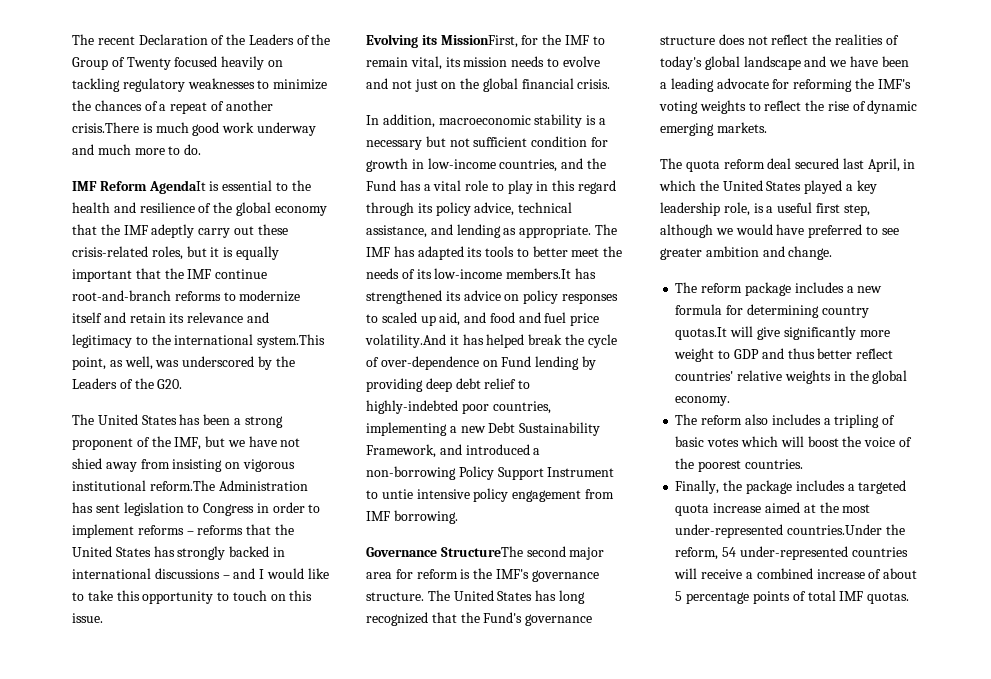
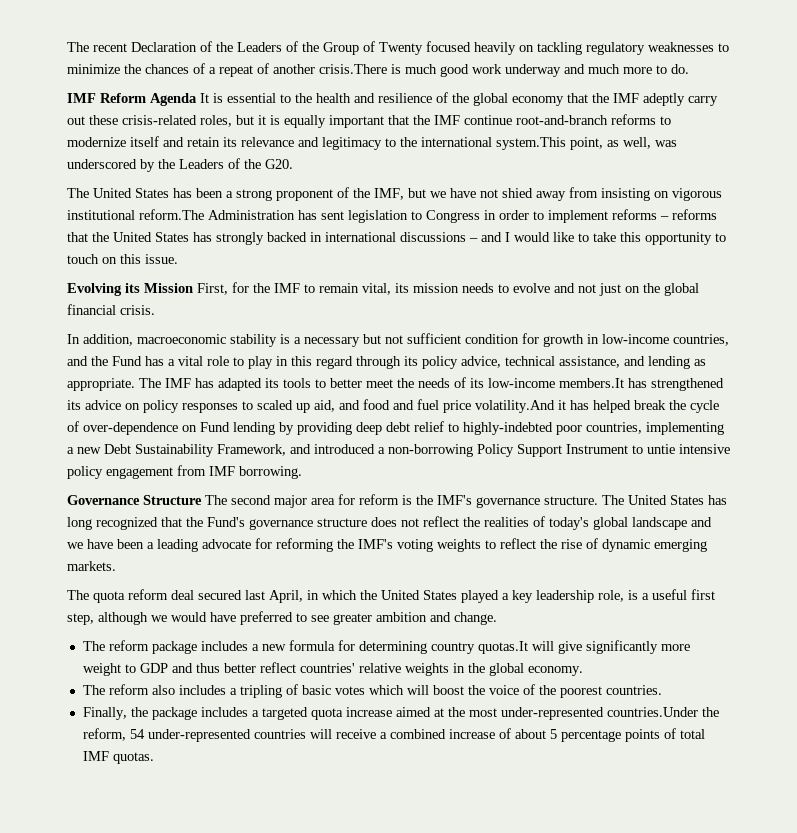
- IMF Reform AgendaIt is essential to the health and resilience of the global economy that the IMF adeptly carry out these crisis-related roles, but it is equally important that the IMF continue root-and-branch reforms to modernize itself and retain its relevance and legitimacy to the international system.This point, as well, was underscored by the Leaders of the G20.
+ IMF Reform Agenda It is essential to the health and resilience of the global economy that the IMF adeptly carry out these crisis-related roles, but it is equally important that the IMF continue root-and-branch reforms to modernize itself and retain its relevance and legitimacy to the international system.This point, as well, was underscored by the Leaders of the G20.
- Evolving its MissionFirst, for the IMF to remain vital, its mission needs to evolve and not just on the global financial crisis.
+ Evolving its Mission First, for the IMF to remain vital, its mission needs to evolve and not just on the global financial crisis.
- Governance StructureThe second major area for reform is the IMF's governance structure.
+ Governance Structure The second major area for reform is the IMF's governance structure.

